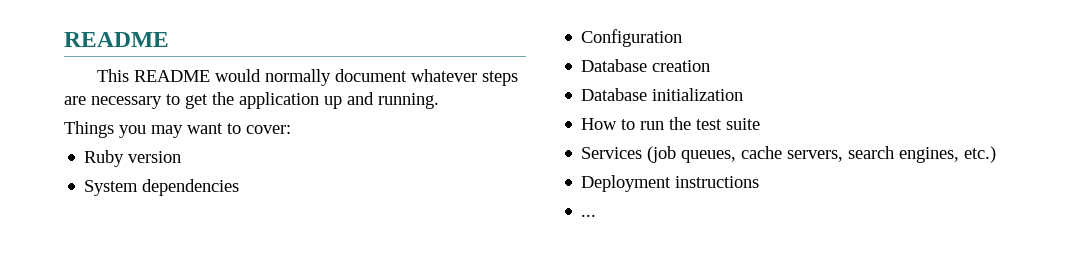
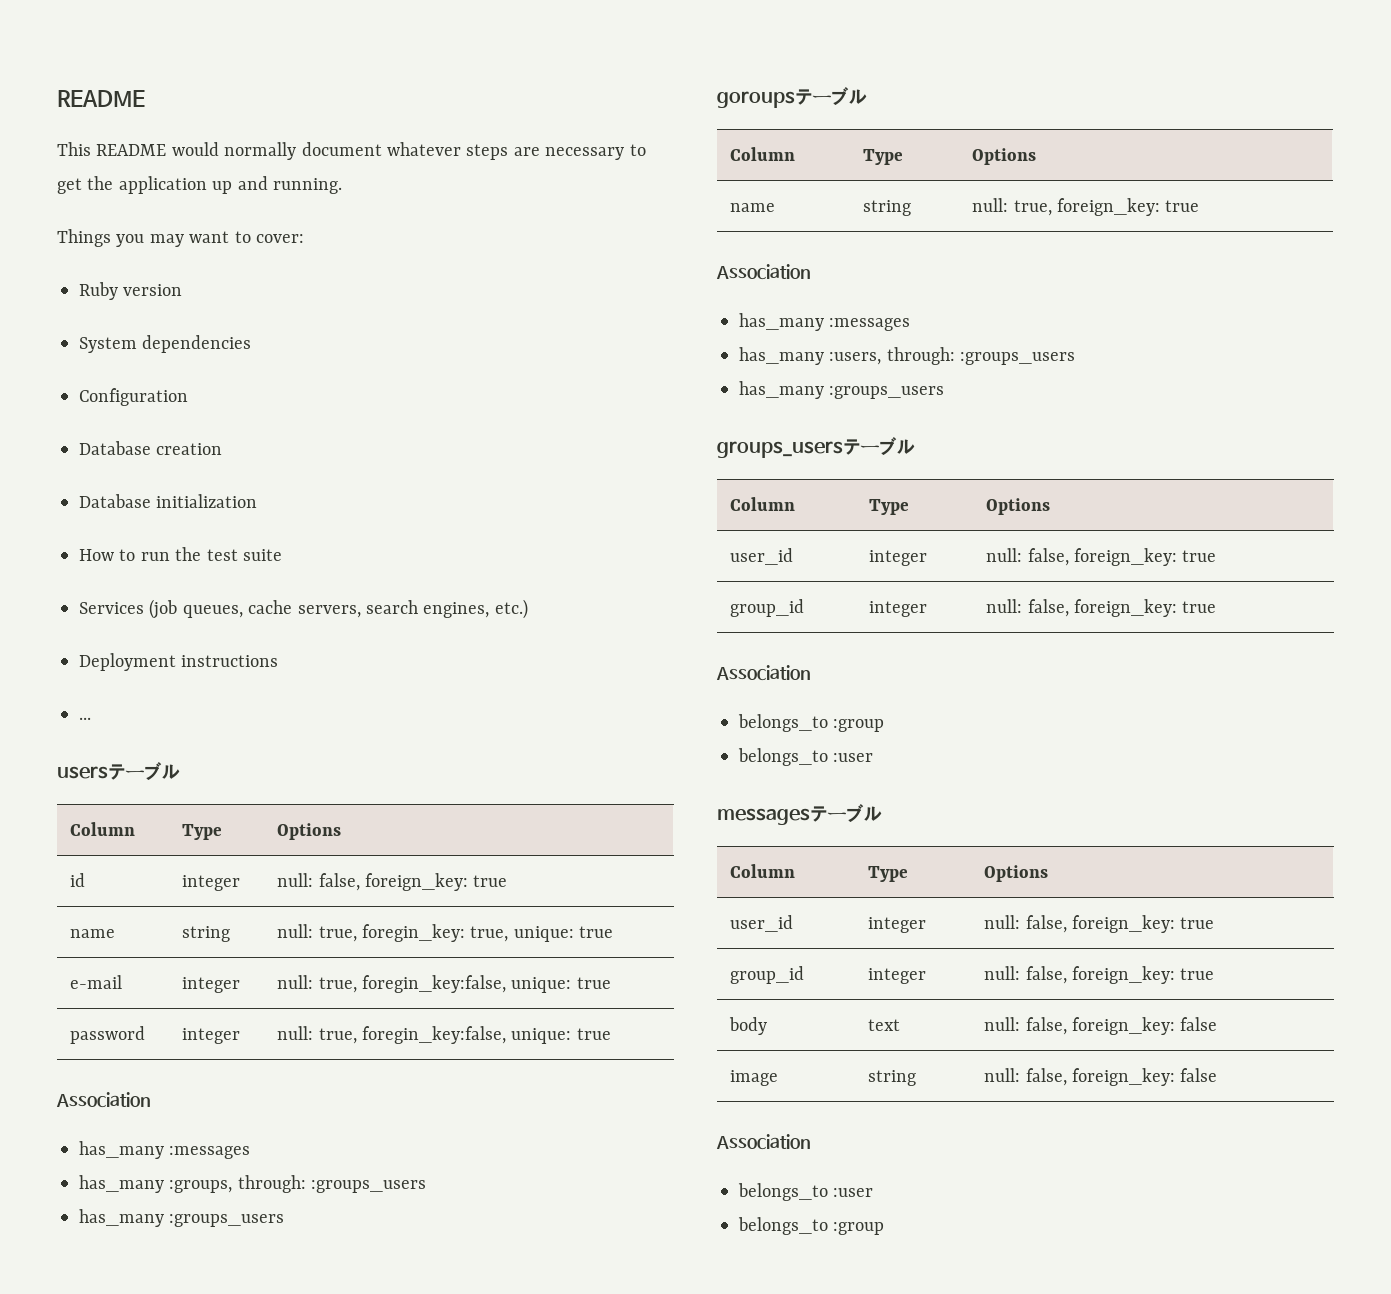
+ usersテーブル
+ Column | Type | Options
+ id | integer | null: false, foreign_key: true
+ name | string | null: true, foregin_key: true, unique: true
+ e-mail | integer | null: true, foregin_key:false, unique: true
+ password | integer | null: true, foregin_key:false, unique: true
+ Association
+ has_many :messages
+ has_many :groups, through: :groups_users
+ has_many :groups_users
+ goroupsテーブル
+ Column | Type | Options
+ name | string | null: true, foreign_key: true
+ Association
+ has_many :messages
+ has_many :users, through: :groups_users
+ has_many :groups_users
+ groups_usersテーブル
+ Column | Type | Options
+ user_id | integer | null: false, foreign_key: true
+ group_id | integer | null: false, foreign_key: true
+ Association
+ belongs_to :group
+ belongs_to :user
+ messagesテーブル
+ Column | Type | Options
+ user_id | integer | null: false, foreign_key: true
+ group_id | integer | null: false, foreign_key: true
+ body | text | null: false, foreign_key: false
+ image | string | null: false, foreign_key: false
+ Association
+ belongs_to :user
+ belongs_to :group

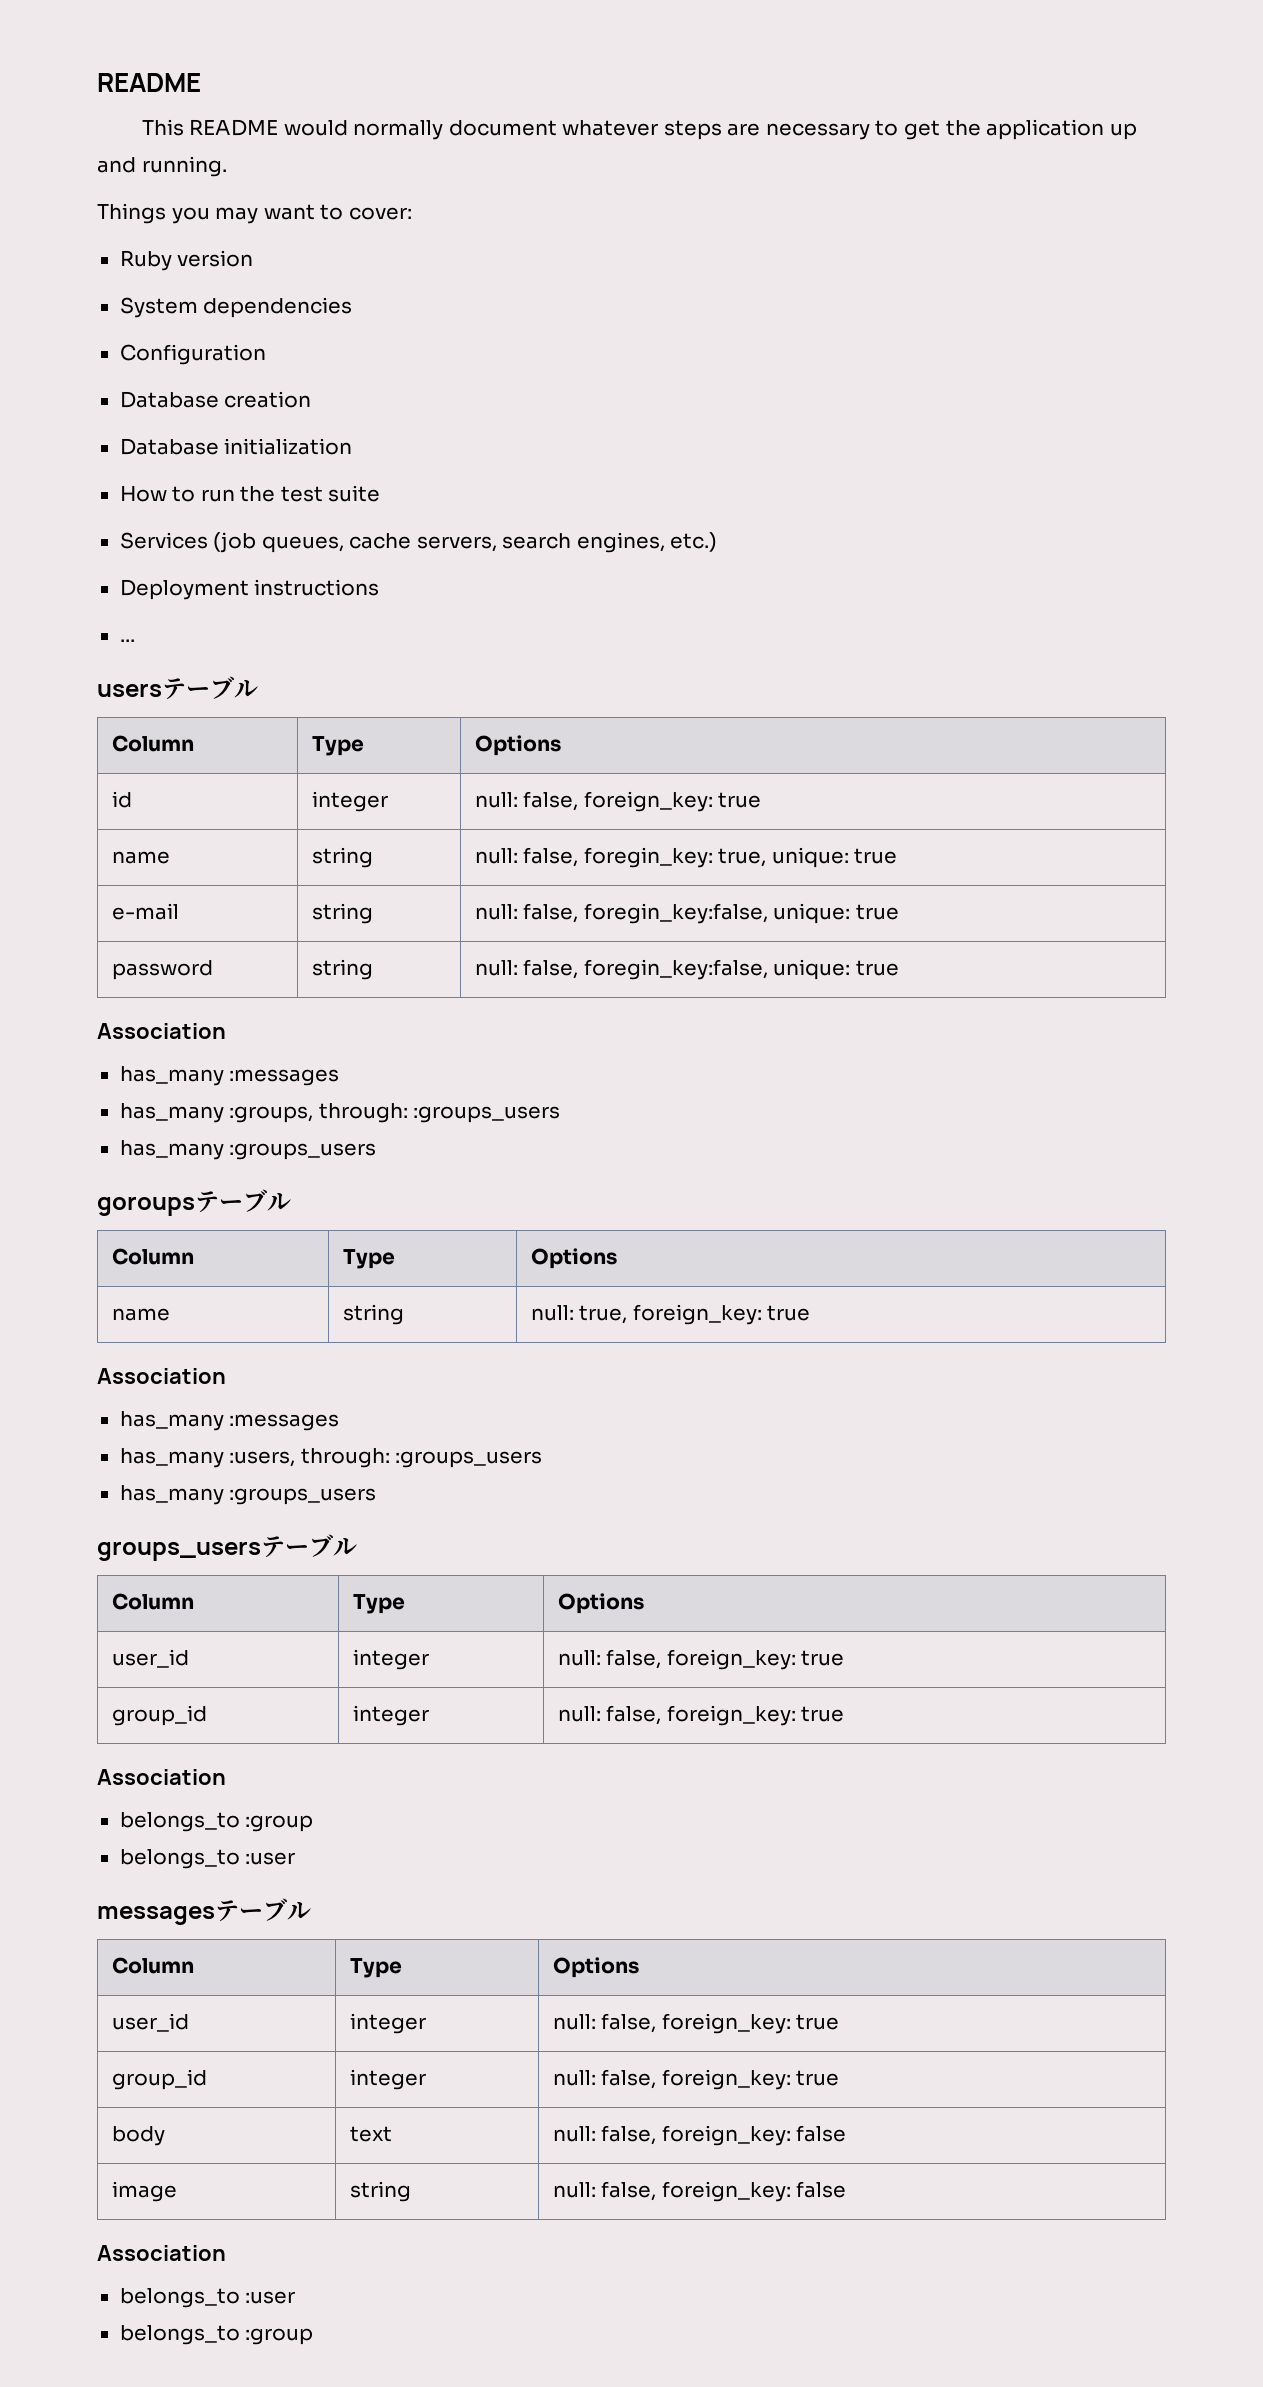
- name | string | null: true, foregin_key: true, unique: true
+ name | string | null: false, foregin_key: true, unique: true
- e-mail | integer | null: true, foregin_key:false, unique: true
+ e-mail | string | null: false, foregin_key:false, unique: true
- password | integer | null: true, foregin_key:false, unique: true
+ password | string | null: false, foregin_key:false, unique: true

